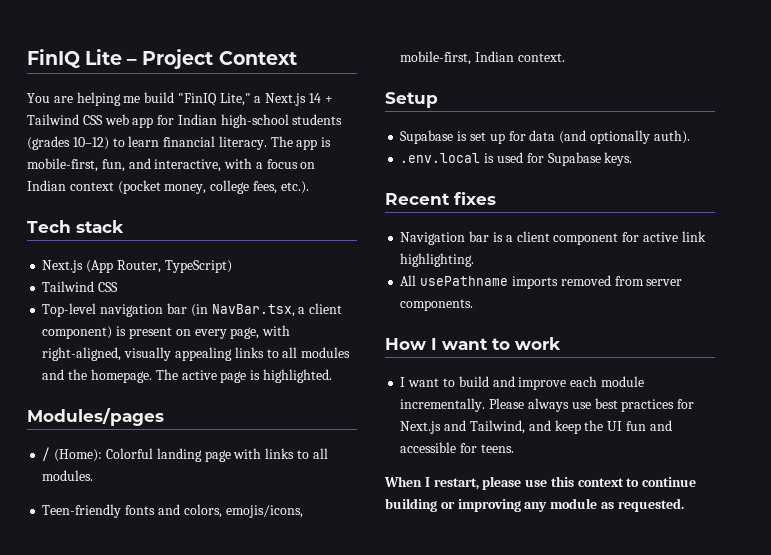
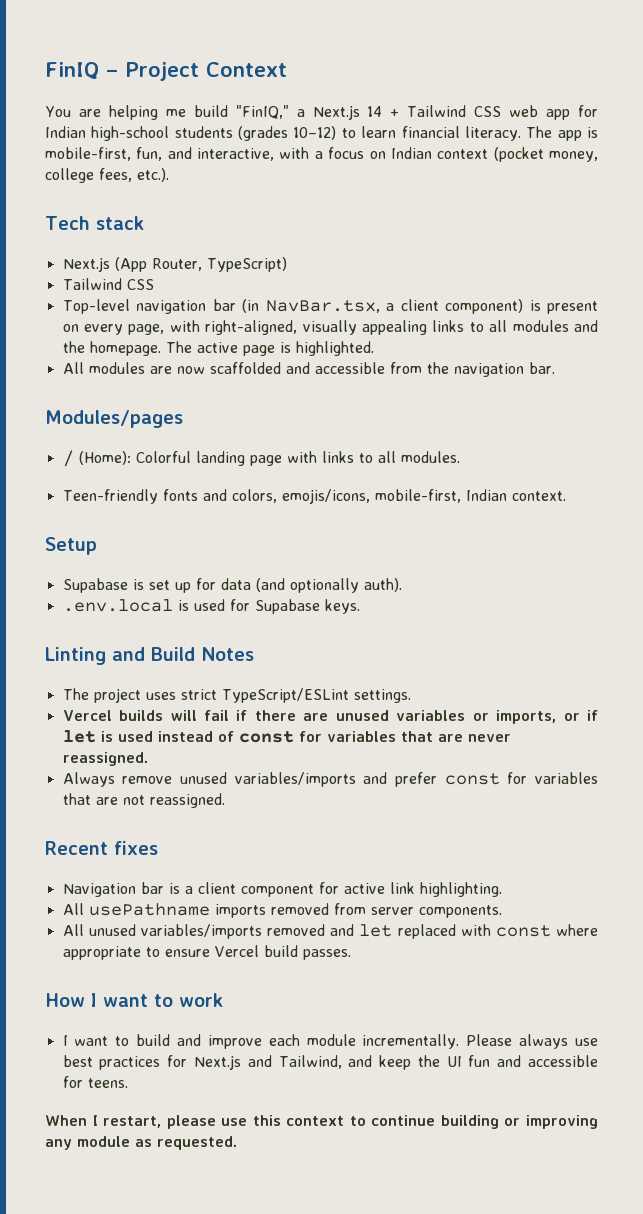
- FinIQ Lite – Project Context
+ FinIQ – Project Context
- You are helping me build "FinIQ Lite," a Next.js 14 + Tailwind CSS web app for Indian high-school students (grades 10–12) to learn financial literacy.
+ You are helping me build "FinIQ," a Next.js 14 + Tailwind CSS web app for Indian high-school students (grades 10–12) to learn financial literacy.
+ All modules are now scaffolded and accessible from the navigation bar.
+ Linting and Build Notes
+ The project uses strict TypeScript/ESLint settings.
+ Vercel builds will fail if there are unused variables or imports, or if let is used instead of const for variables that are never reassigned.
+ Always remove unused variables/imports and prefer const for variables that are not reassigned.
+ All unused variables/imports removed and let replaced with const where appropriate to ensure Vercel build passes.

